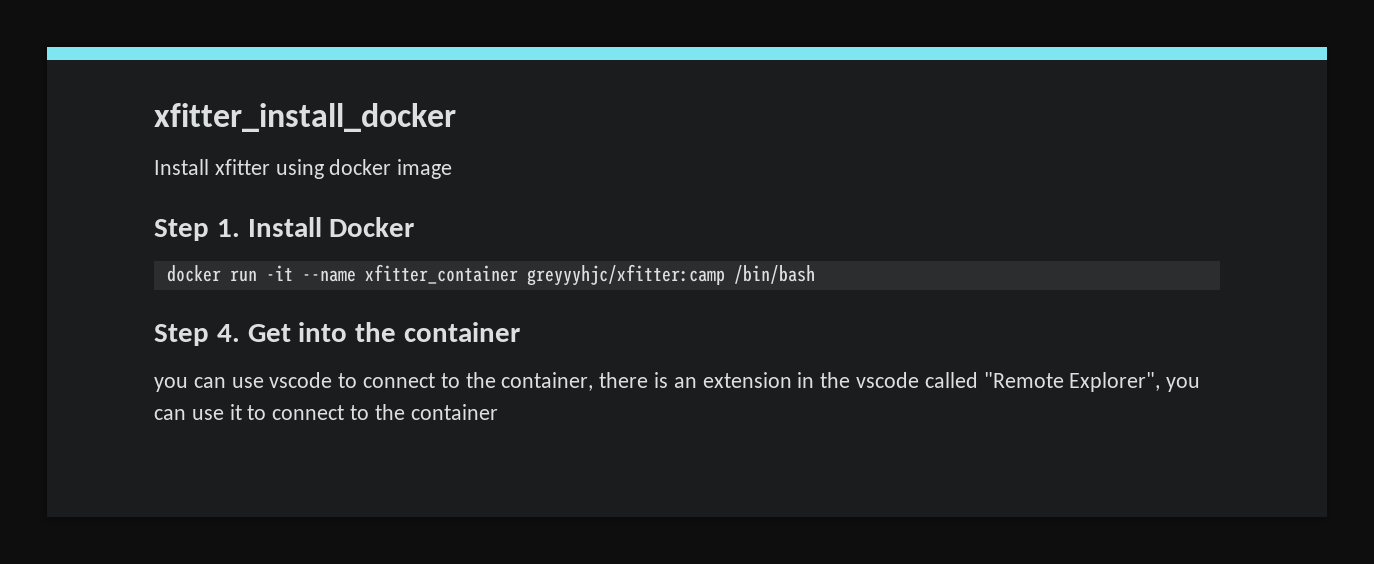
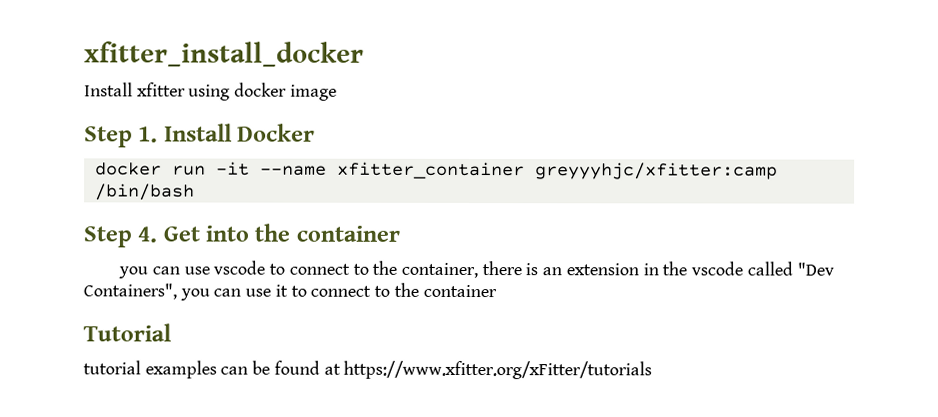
- you can use vscode to connect to the container, there is an extension in the vscode called "Remote Explorer", you can use it to connect to the container
+ you can use vscode to connect to the container, there is an extension in the vscode called "Dev Containers", you can use it to connect to the container
+ Tutorial
+ tutorial examples can be found at https://www.xfitter.org/xFitter/tutorials

